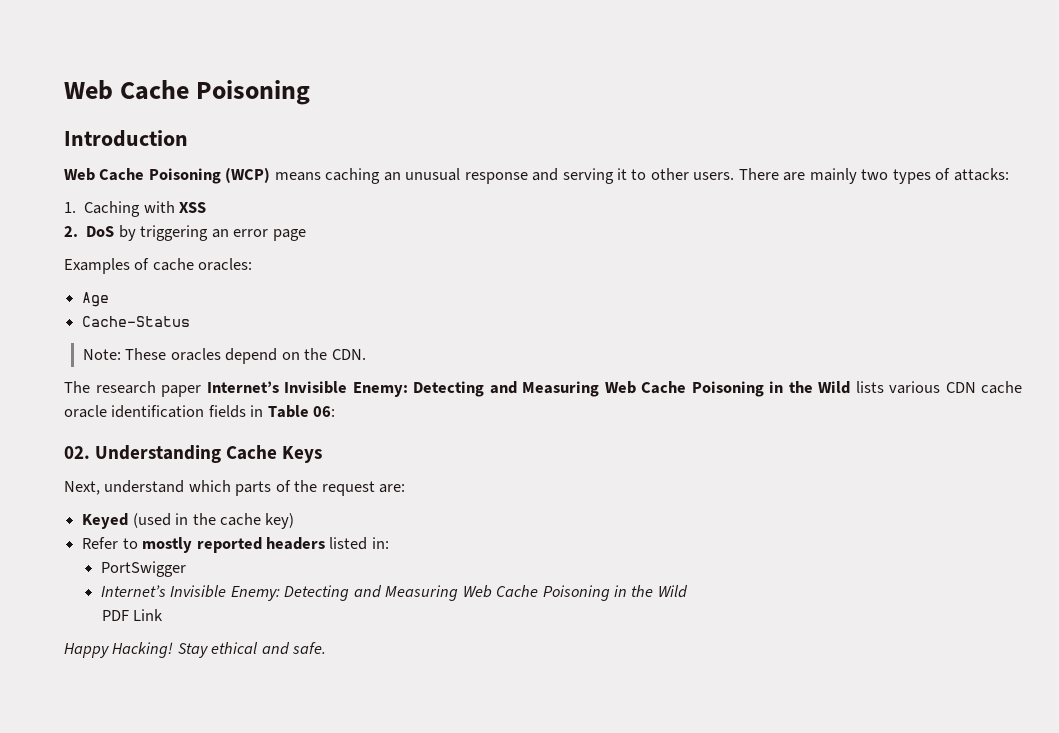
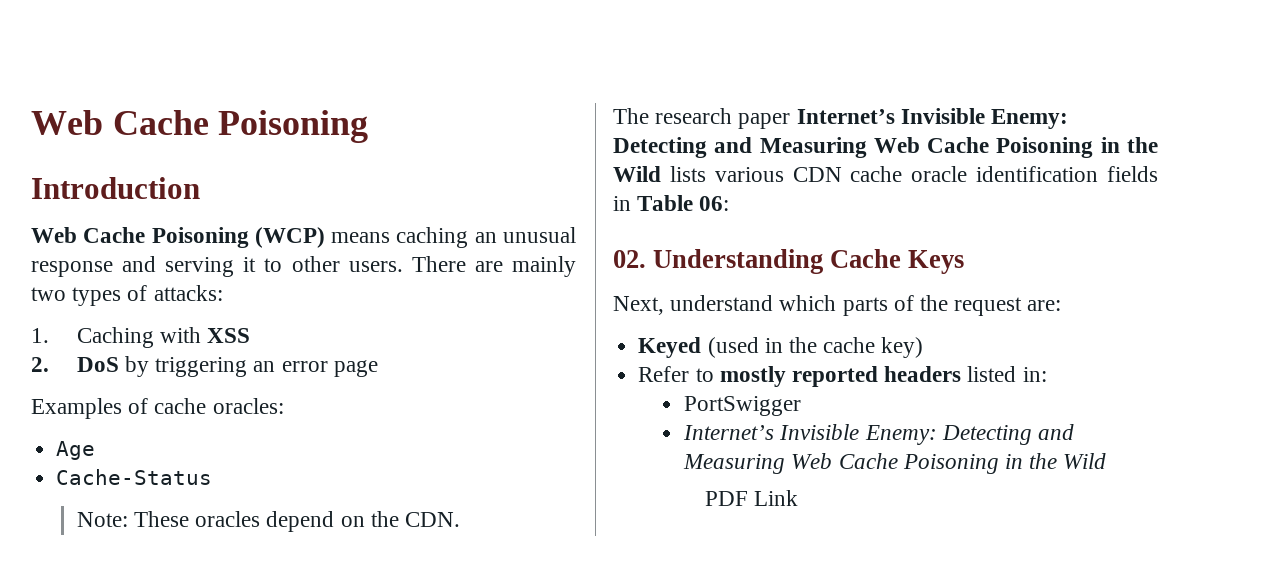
- Happy Hacking! Stay ethical and safe.

